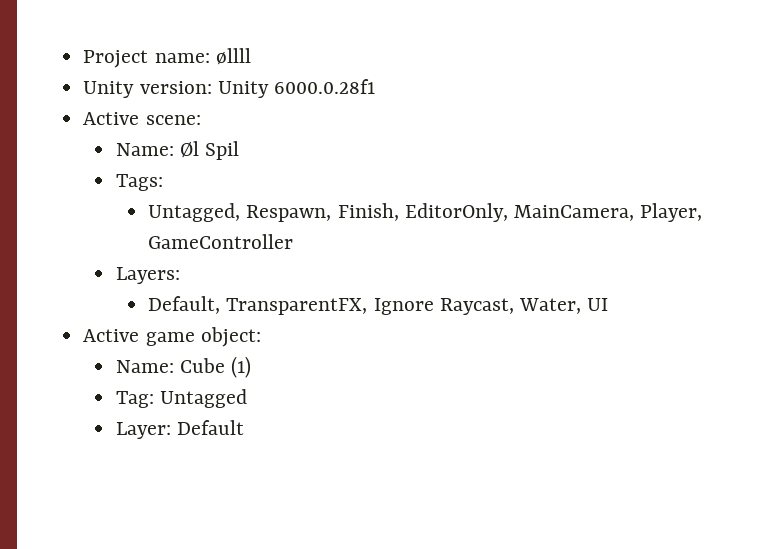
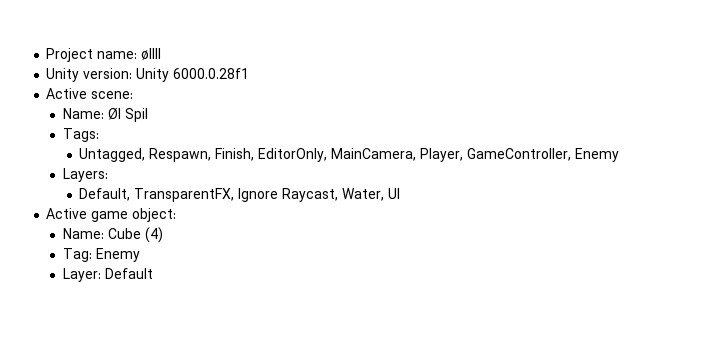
- Untagged, Respawn, Finish, EditorOnly, MainCamera, Player, GameController
+ Untagged, Respawn, Finish, EditorOnly, MainCamera, Player, GameController, Enemy
- Name: Cube (1)
+ Name: Cube (4)
- Tag: Untagged
+ Tag: Enemy

